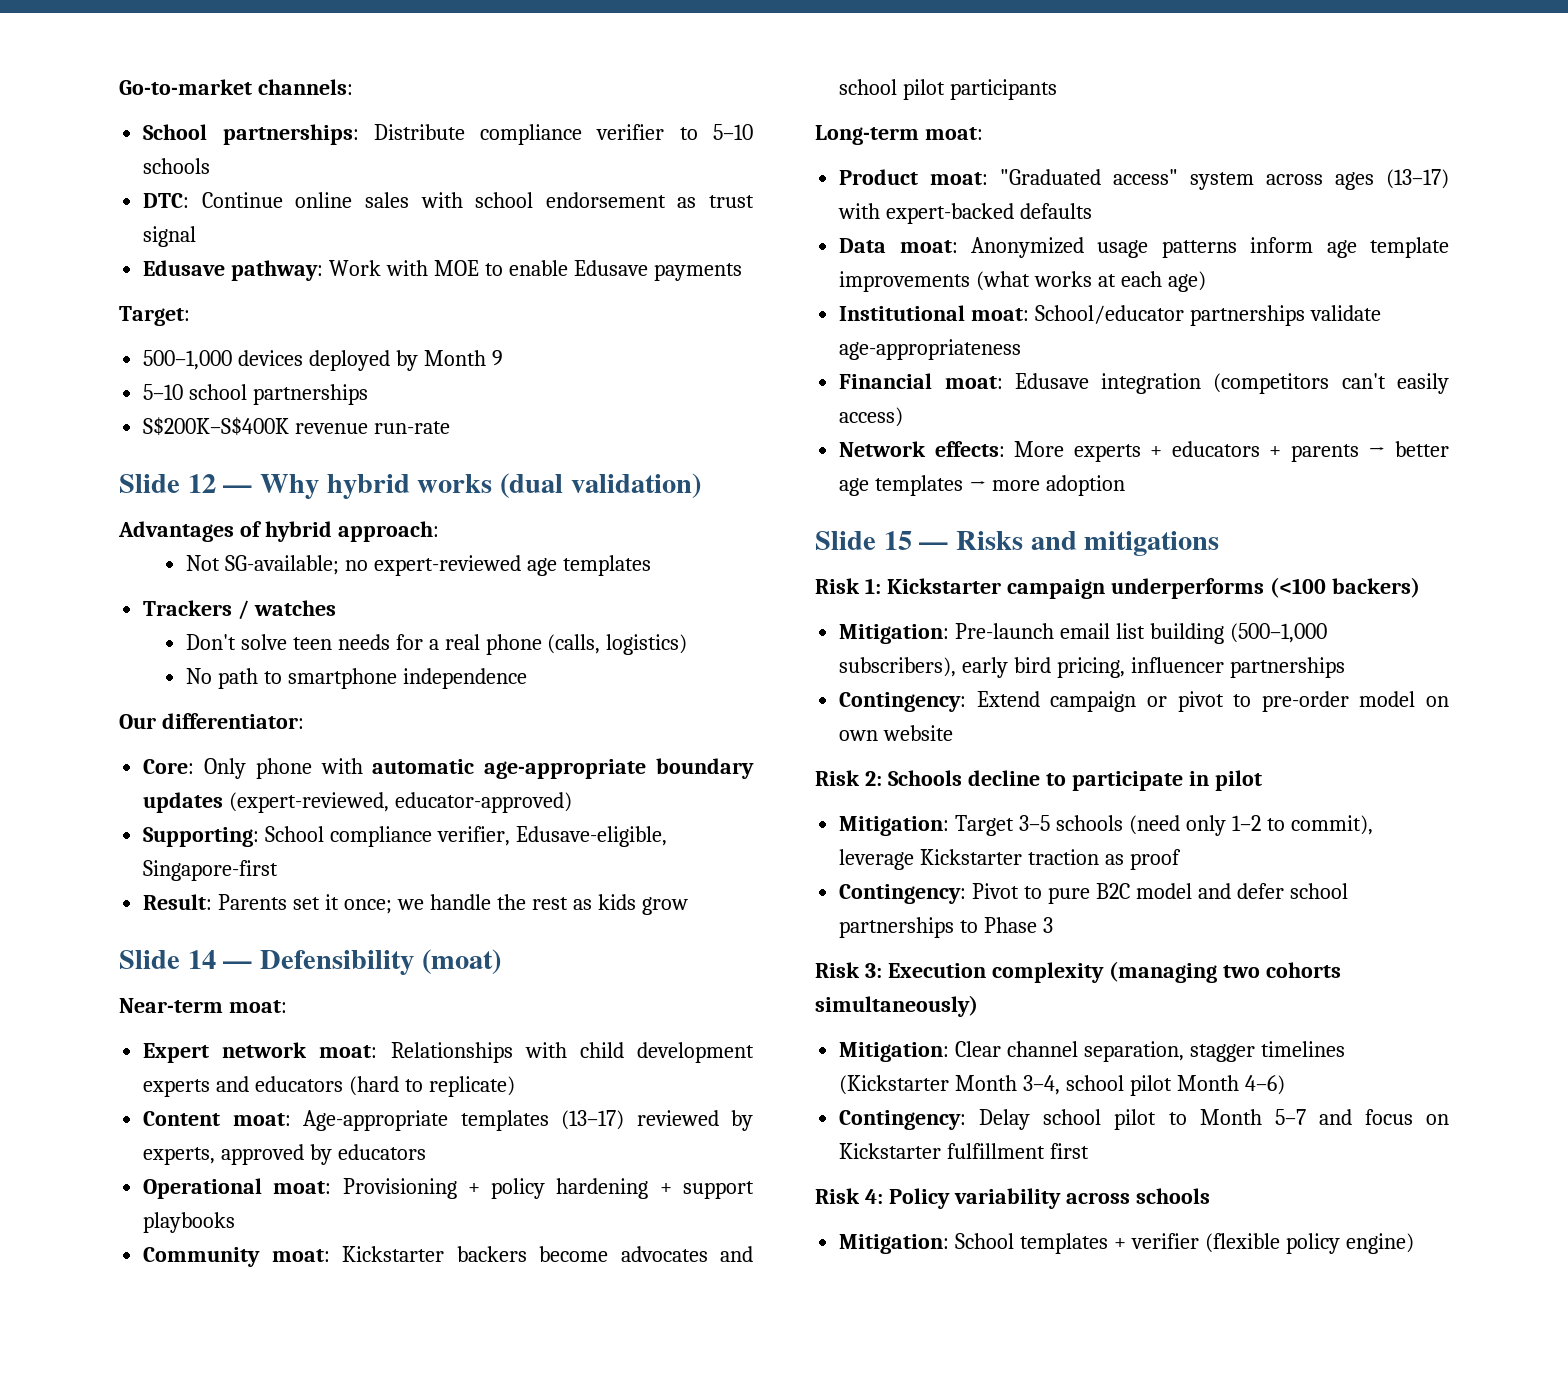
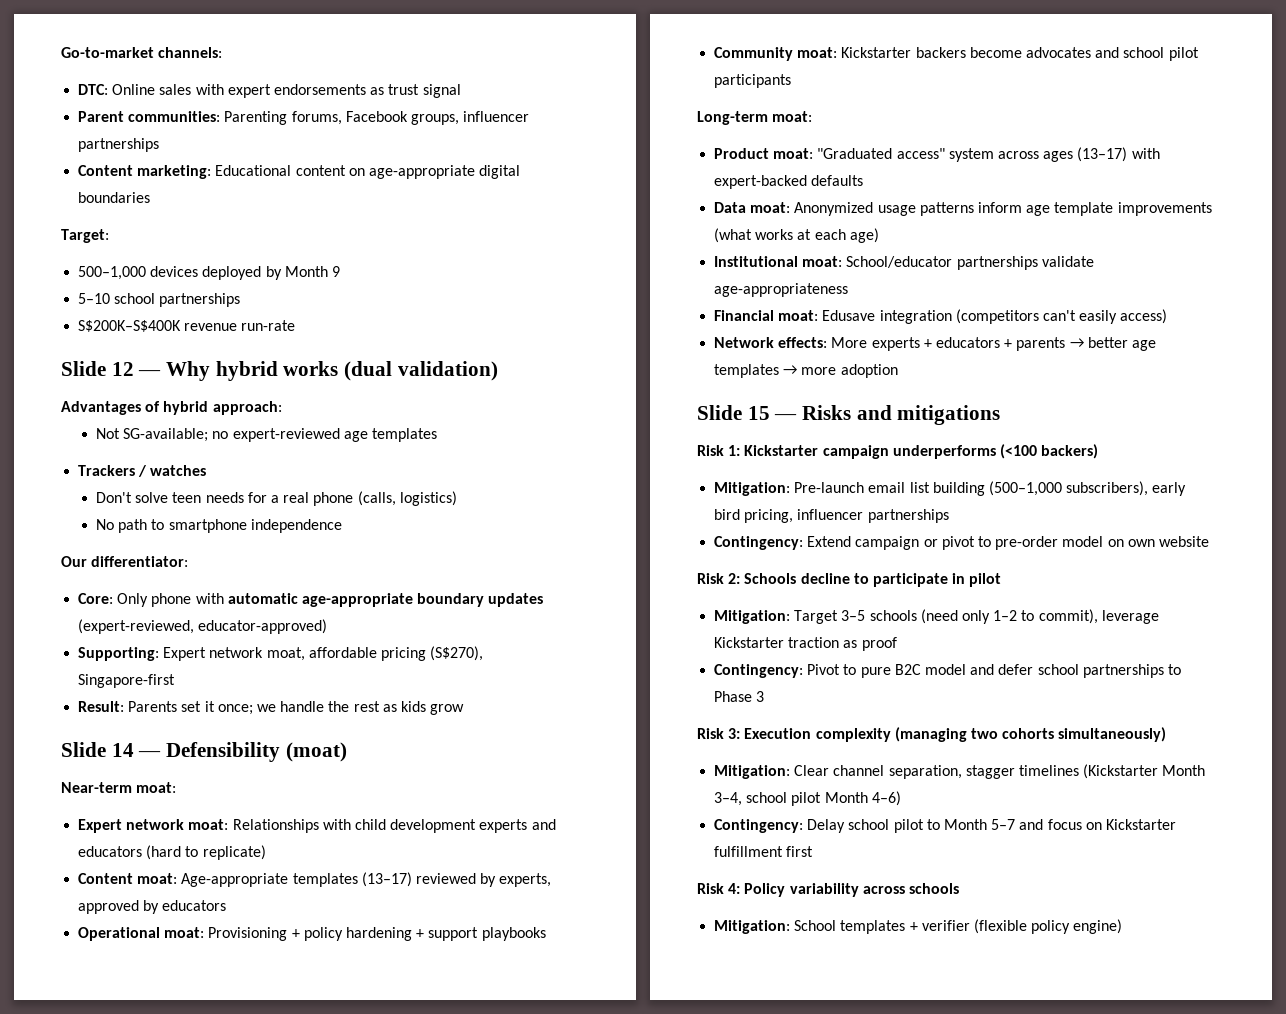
- School partnerships: Distribute compliance verifier to 5–10 schools
- DTC: Continue online sales with school endorsement as trust signal
- Edusave pathway: Work with MOE to enable Edusave payments
+ DTC: Online sales with expert endorsements as trust signal
+ Parent communities: Parenting forums, Facebook groups, influencer partnerships
+ Content marketing: Educational content on age-appropriate digital boundaries
- Supporting: School compliance verifier, Edusave-eligible, Singapore-first
+ Supporting: Expert network moat, affordable pricing (S$270), Singapore-first

